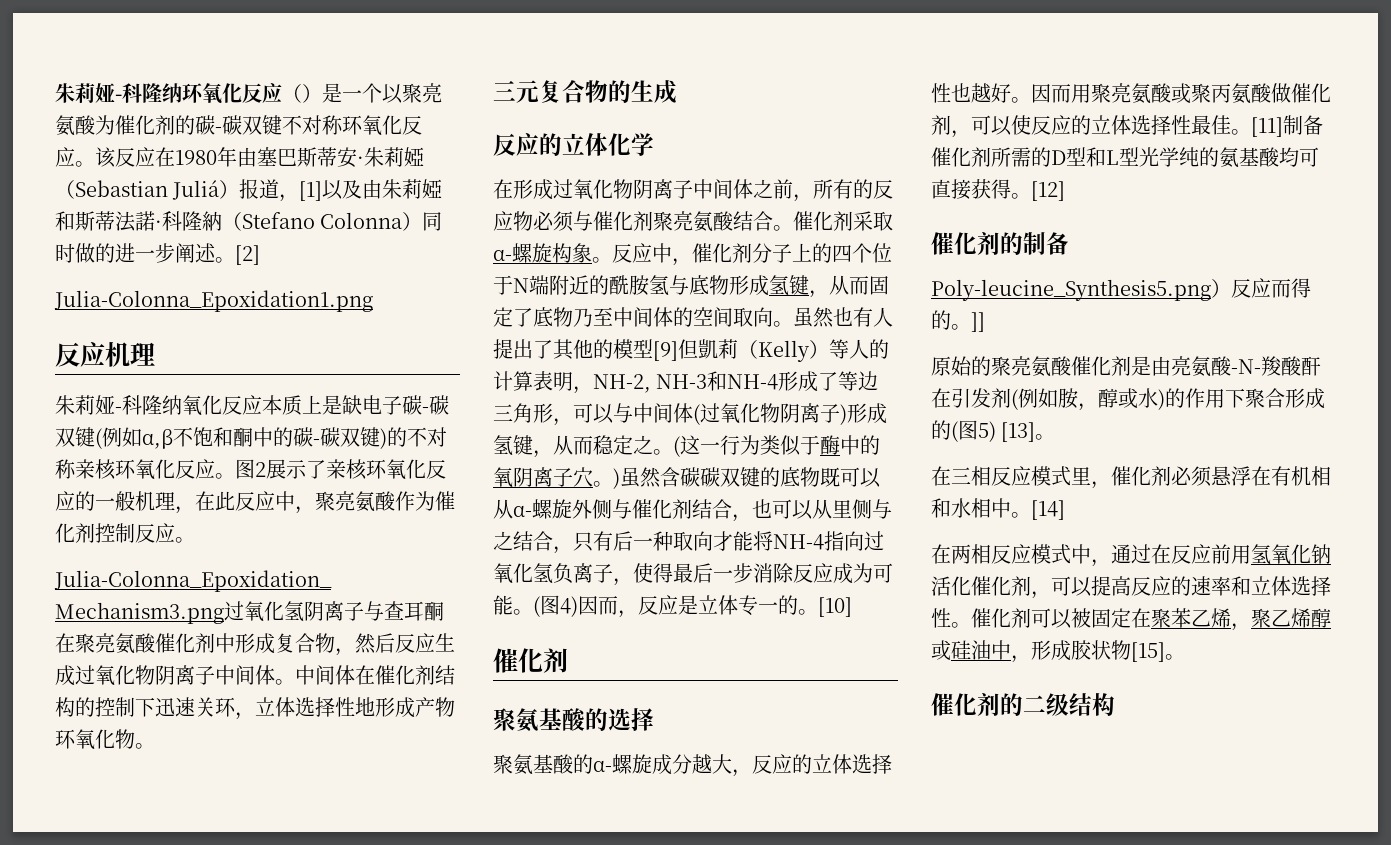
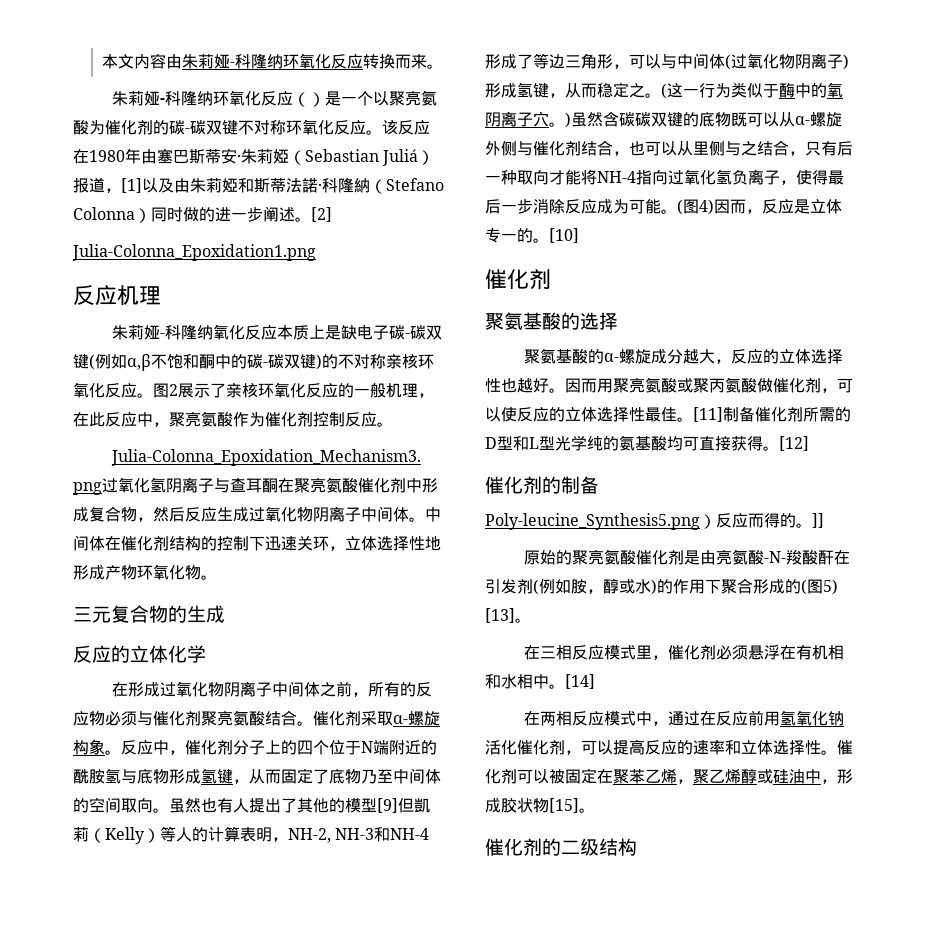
+ 本文内容由朱莉娅-科隆纳环氧化反应转换而来。

